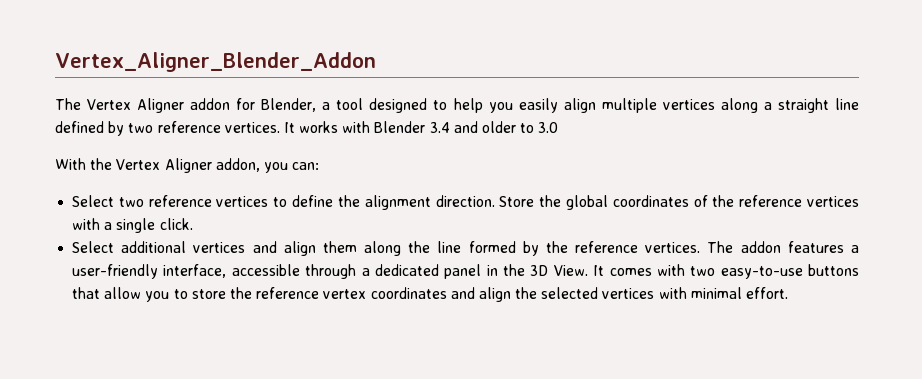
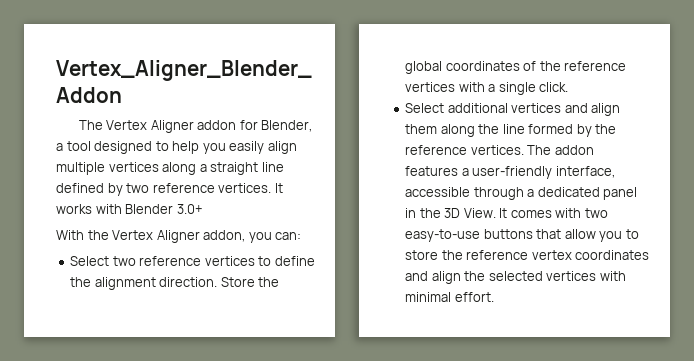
- It works with Blender 3.4 and older to 3.0
+ It works with Blender 3.0+

